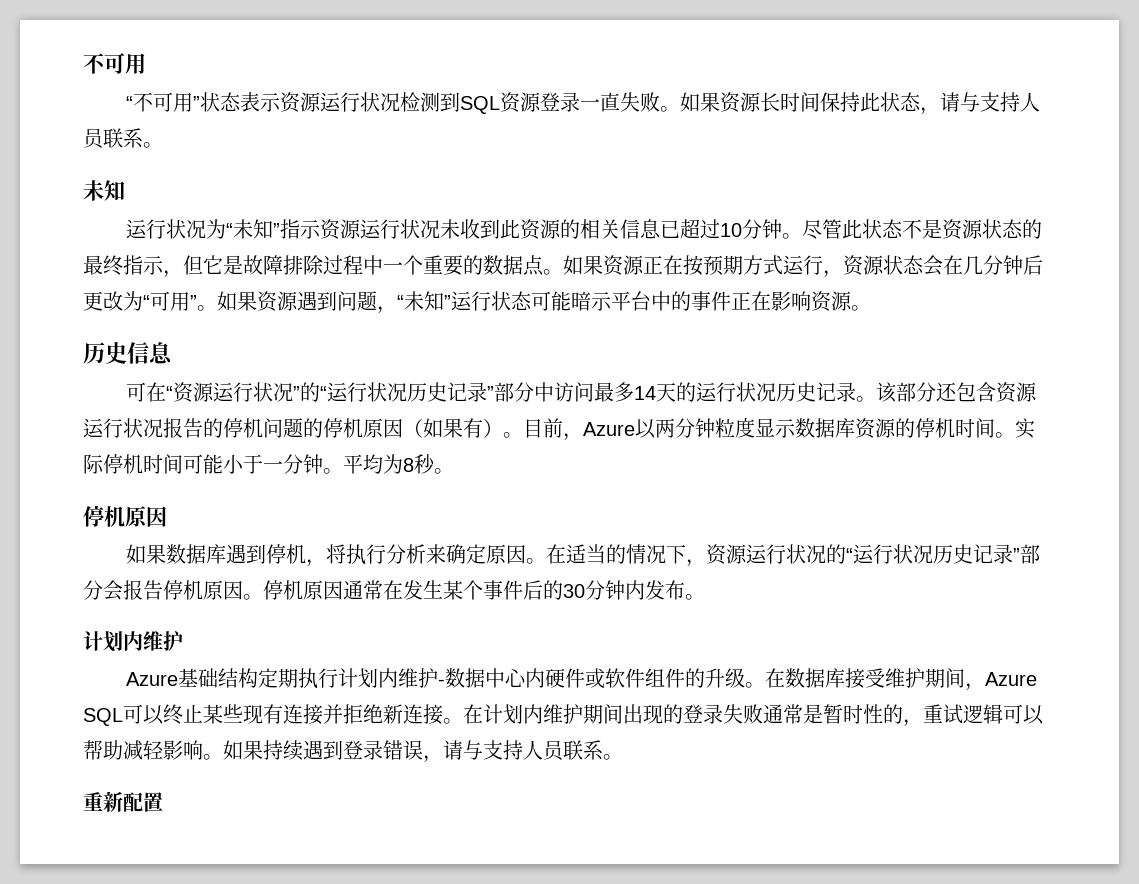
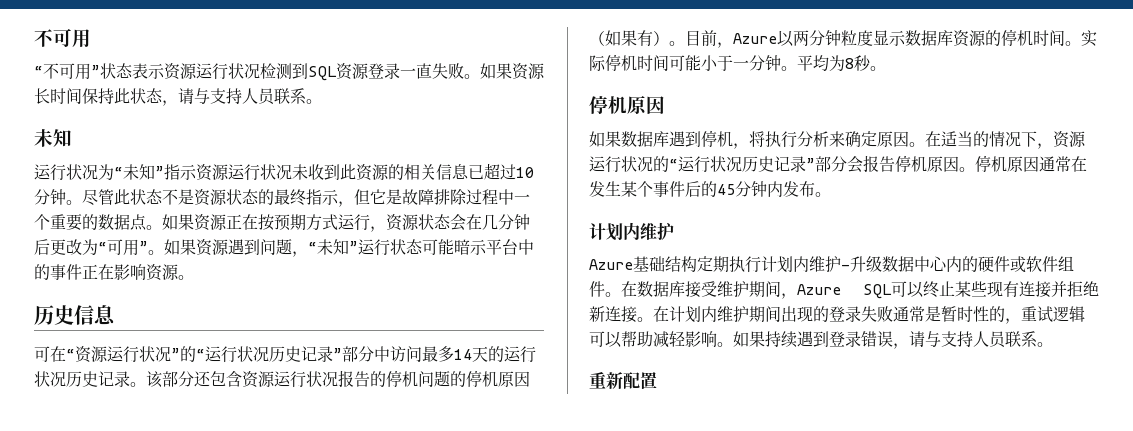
- 停机原因通常在发生某个事件后的30分钟内发布。
+ 停机原因通常在发生某个事件后的45分钟内发布。
- Azure基础结构定期执行计划内维护-数据中心内硬件或软件组件的升级。
+ Azure基础结构定期执行计划内维护-升级数据中心内的硬件或软件组件。

